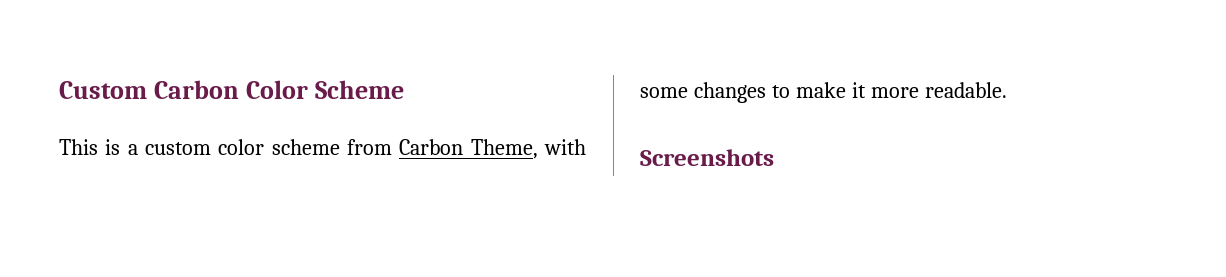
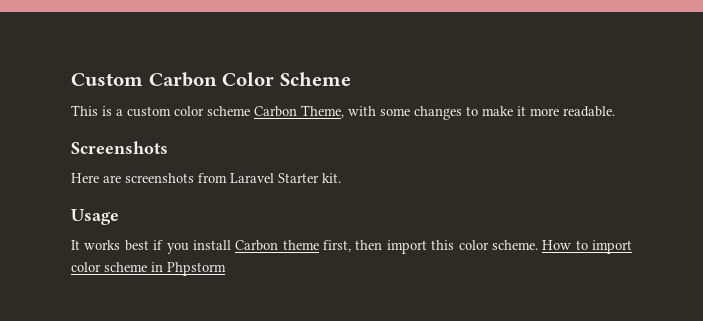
- This is a custom color scheme from Carbon Theme, with some changes to make it more readable.
+ This is a custom color scheme Carbon Theme, with some changes to make it more readable.
+ Here are screenshots from Laravel Starter kit.
+ Usage
+ It works best if you install Carbon theme first, then import this color scheme. How to import color scheme in Phpstorm

